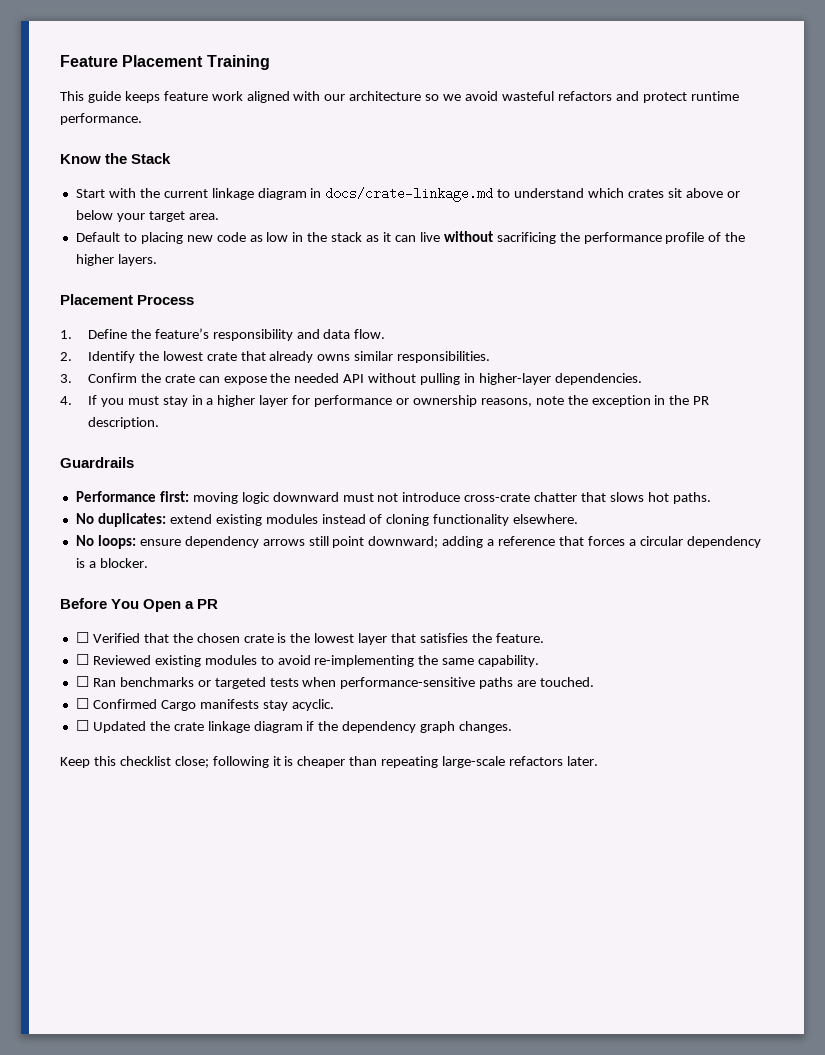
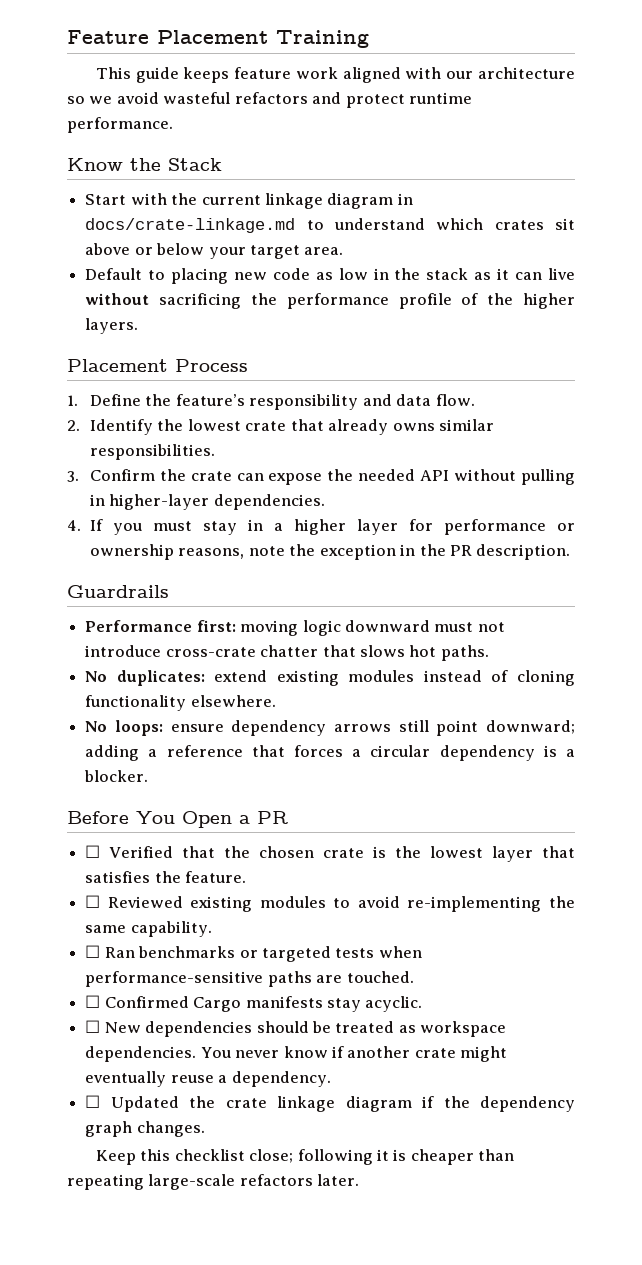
+ ☐ New dependencies should be treated as workspace dependencies. You never know if another crate might eventually reuse a dependency.

